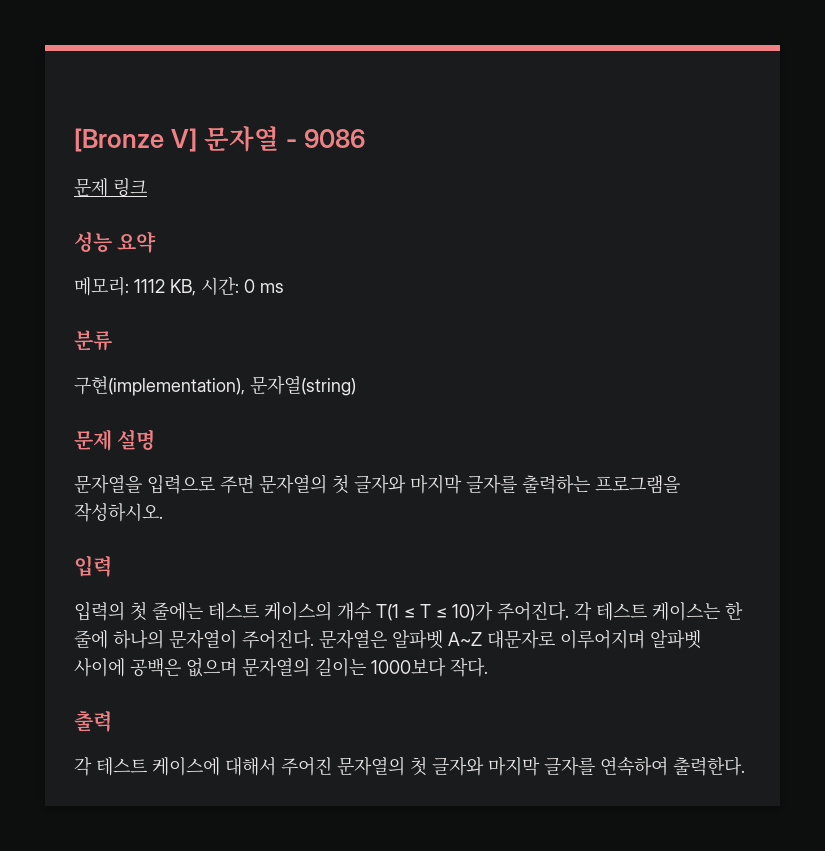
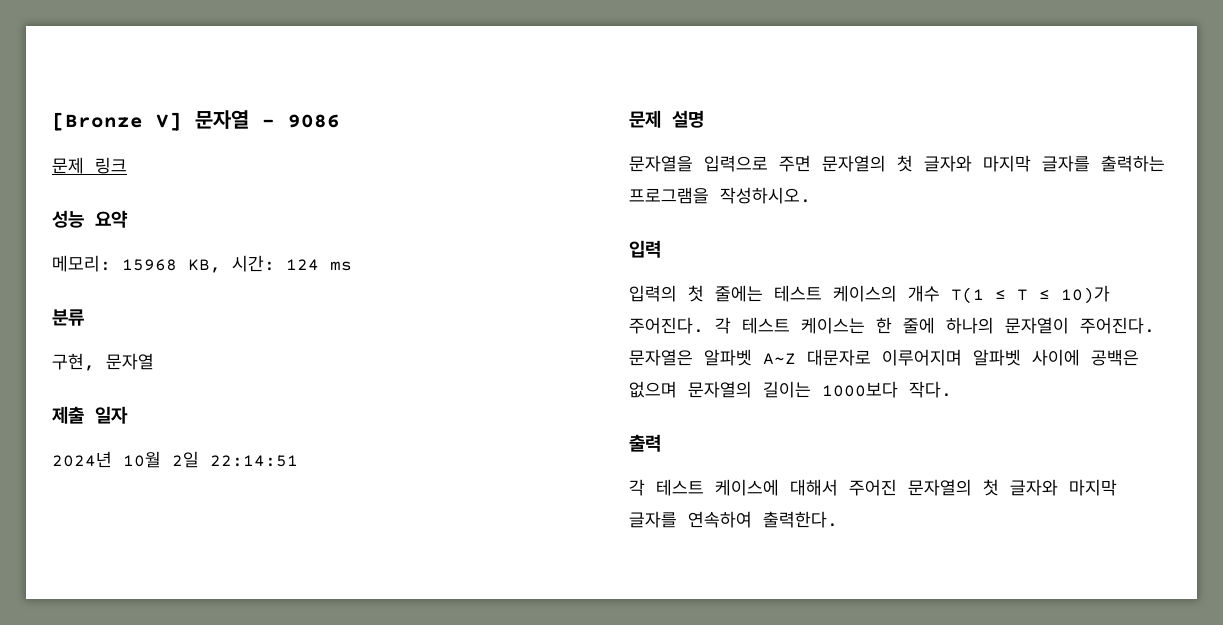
- 메모리: 1112 KB, 시간: 0 ms
+ 메모리: 15968 KB, 시간: 124 ms
- 구현(implementation), 문자열(string)
+ 구현, 문자열
+ 제출 일자
+ 2024년 10월 2일 22:14:51

